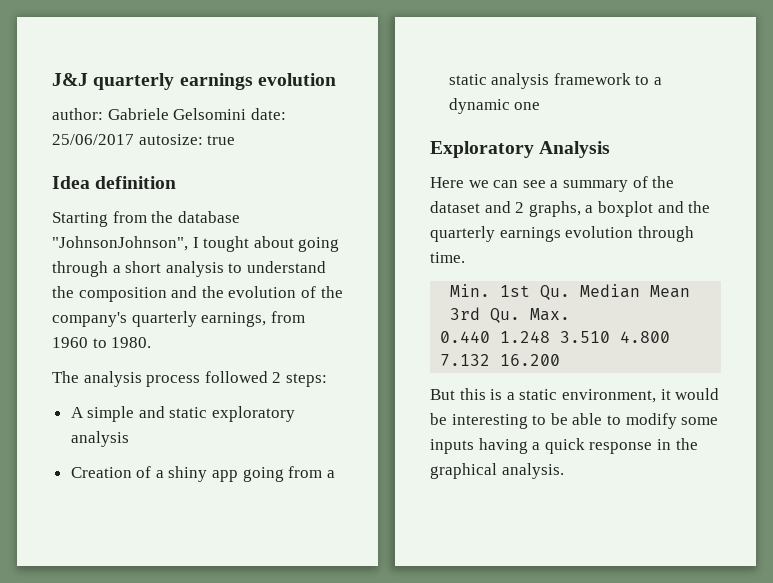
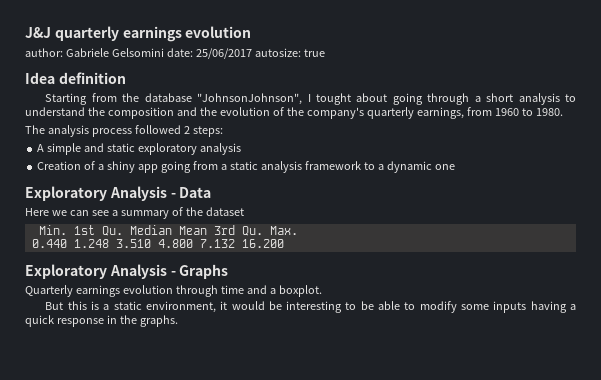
- Exploratory Analysis
+ Exploratory Analysis - Data
- Here we can see a summary of the dataset and 2 graphs, a boxplot and the quarterly earnings evolution through time.
+ Here we can see a summary of the dataset
+ Exploratory Analysis - Graphs
+ Quarterly earnings evolution through time and a boxplot.
- But this is a static environment, it would be interesting to be able to modify some inputs having a quick response in the graphical analysis.
+ But this is a static environment, it would be interesting to be able to modify some inputs having a quick response in the graphs.

